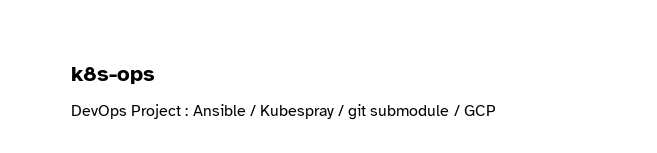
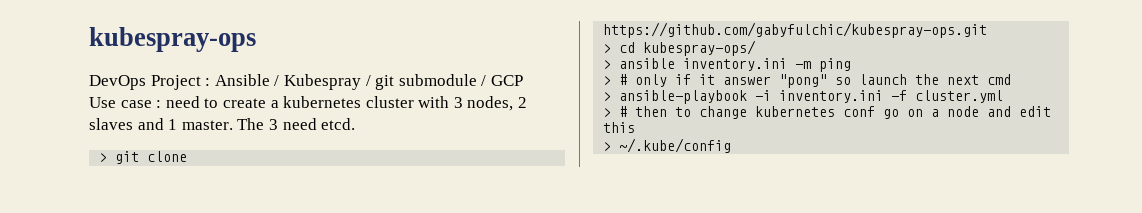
- k8s-ops
+ kubespray-ops
+ Use case : need to create a kubernetes cluster with 3 nodes, 2 slaves and 1 master. The 3 need etcd.
+ > git clone https://github.com/gabyfulchic/kubespray-ops.git
+ > cd kubespray-ops/
+ > ansible inventory.ini -m ping
+ > # only if it answer "pong" so launch the next cmd
+ > ansible-playbook -i inventory.ini -f cluster.yml
+ > # then to change kubernetes conf go on a node and edit this
+ > ~/.kube/config

